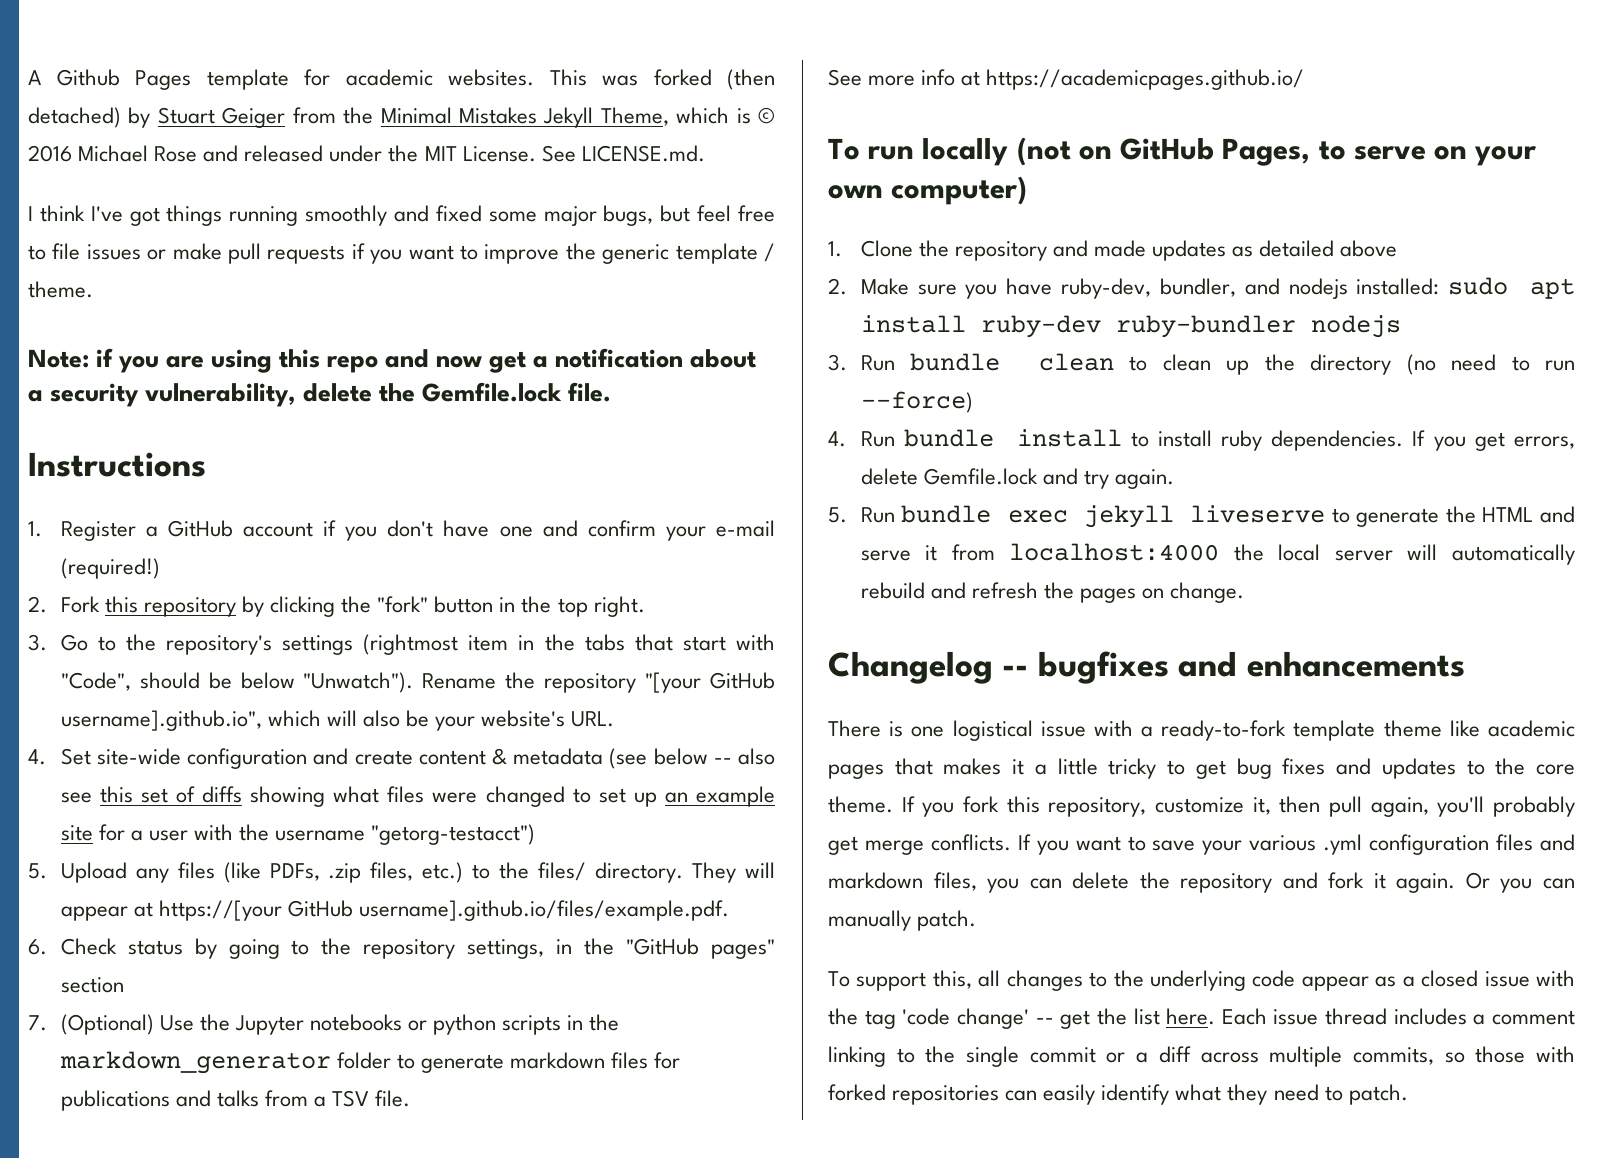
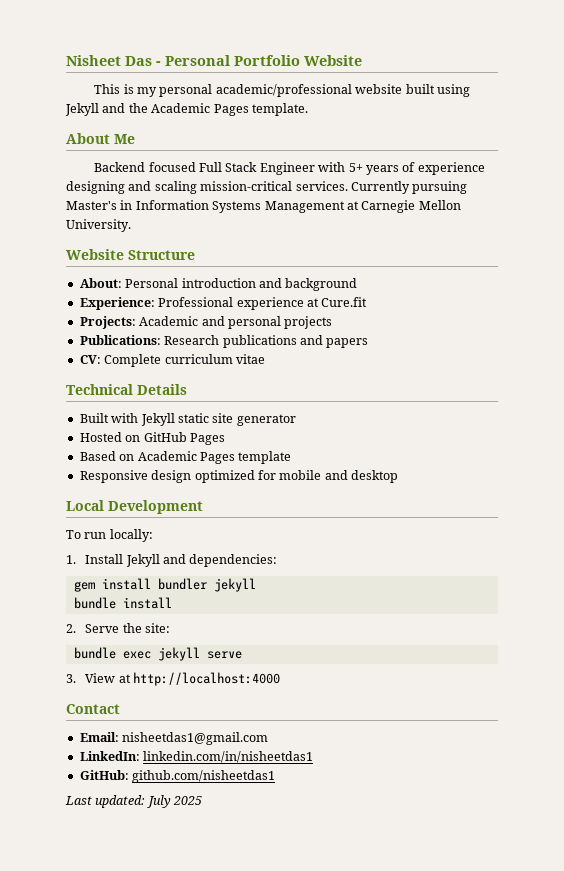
- A Github Pages template for academic websites. This was forked (then detached) by Stuart Geiger from the Minimal Mistakes Jekyll Theme, which is © 2016 Michael Rose and released under the MIT License. See LICENSE.md.
- I think I've got things running smoothly and fixed some major bugs, but feel free to file issues or make pull requests if you want to improve the generic template / theme.
- Note: if you are using this repo and now get a notification about a security vulnerability, delete the Gemfile.lock file.
- Instructions
- 1. Register a GitHub account if you don't have one and confirm your e-mail (required!)
- 2. Fork this repository by clicking the "fork" button in the top right.
- 3. Go to the repository's settings (rightmost item in the tabs that start with "Code", should be below "Unwatch"). Rename the repository "[your GitHub username].github.io", which will also be your website's URL.
- 4. Set site-wide configuration and create content & metadata (see below -- also see this set of diffs showing what files were changed to set up an example site for a user with the username "getorg-testacct")
- 5. Upload any files (like PDFs, .zip files, etc.) to the files/ directory. They will appear at https://[your GitHub username].github.io/files/example.pdf.
- 6. Check status by going to the repository settings, in the "GitHub pages" section
- 7. (Optional) Use the Jupyter notebooks or python scripts in the markdown_generator folder to generate markdown files for publications and talks from a TSV file.
- See more info at https://academicpages.github.io/
- To run locally (not on GitHub Pages, to serve on your own computer)
- 1. Clone the repository and made updates as detailed above
- 2. Make sure you have ruby-dev, bundler, and nodejs installed: sudo apt install ruby-dev ruby-bundler nodejs
- 3. Run bundle clean to clean up the directory (no need to run --force)
- 4. Run bundle install to install ruby dependencies. If you get errors, delete Gemfile.lock and try again.
- 5. Run bundle exec jekyll liveserve to generate the HTML and serve it from localhost:4000 the local server will automatically rebuild and refresh the pages on change.
- Changelog -- bugfixes and enhancements
- There is one logistical issue with a ready-to-fork template theme like academic pages that makes it a little tricky to get bug fixes and updates to the core theme. If you fork this repository, customize it, then pull again, you'll probably get merge conflicts. If you want to save your various .yml configuration files and markdown files, you can delete the repository and fork it again. Or you can manually patch.
- To support this, all changes to the underlying code appear as a closed issue with the tag 'code change' -- get the list here. Each issue thread includes a comment linking to the single commit or a diff across multiple commits, so those with forked repositories can easily identify what they need to patch.
+ Nisheet Das - Personal Portfolio Website
+ This is my personal academic/professional website built using Jekyll and the Academic Pages template.
+ About Me
+ Backend focused Full Stack Engineer with 5+ years of experience designing and scaling mission-critical services. Currently pursuing Master's in Information Systems Management at Carnegie Mellon University.
+ Website Structure
+ About: Personal introduction and background
+ Experience: Professional experience at Cure.fit
+ Projects: Academic and personal projects
+ Publications: Research publications and papers
+ CV: Complete curriculum vitae
+ Technical Details
+ Built with Jekyll static site generator
+ Hosted on GitHub Pages
+ Based on Academic Pages template
+ Responsive design optimized for mobile and desktop
+ Local Development
+ To run locally:
+ 1. Install Jekyll and dependencies:
+ gem install bundler jekyll
+ bundle install
+ 2. Serve the site:
+ bundle exec jekyll serve
+ 3. View at http://localhost:4000
+ Contact
+ Email: nisheetdas1@gmail.com
+ LinkedIn: linkedin.com/in/nisheetdas1
+ GitHub: github.com/nisheetdas1
+ Last updated: July 2025

